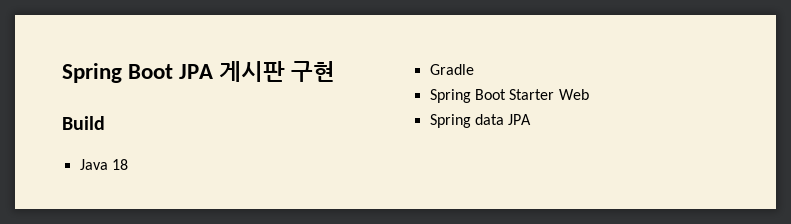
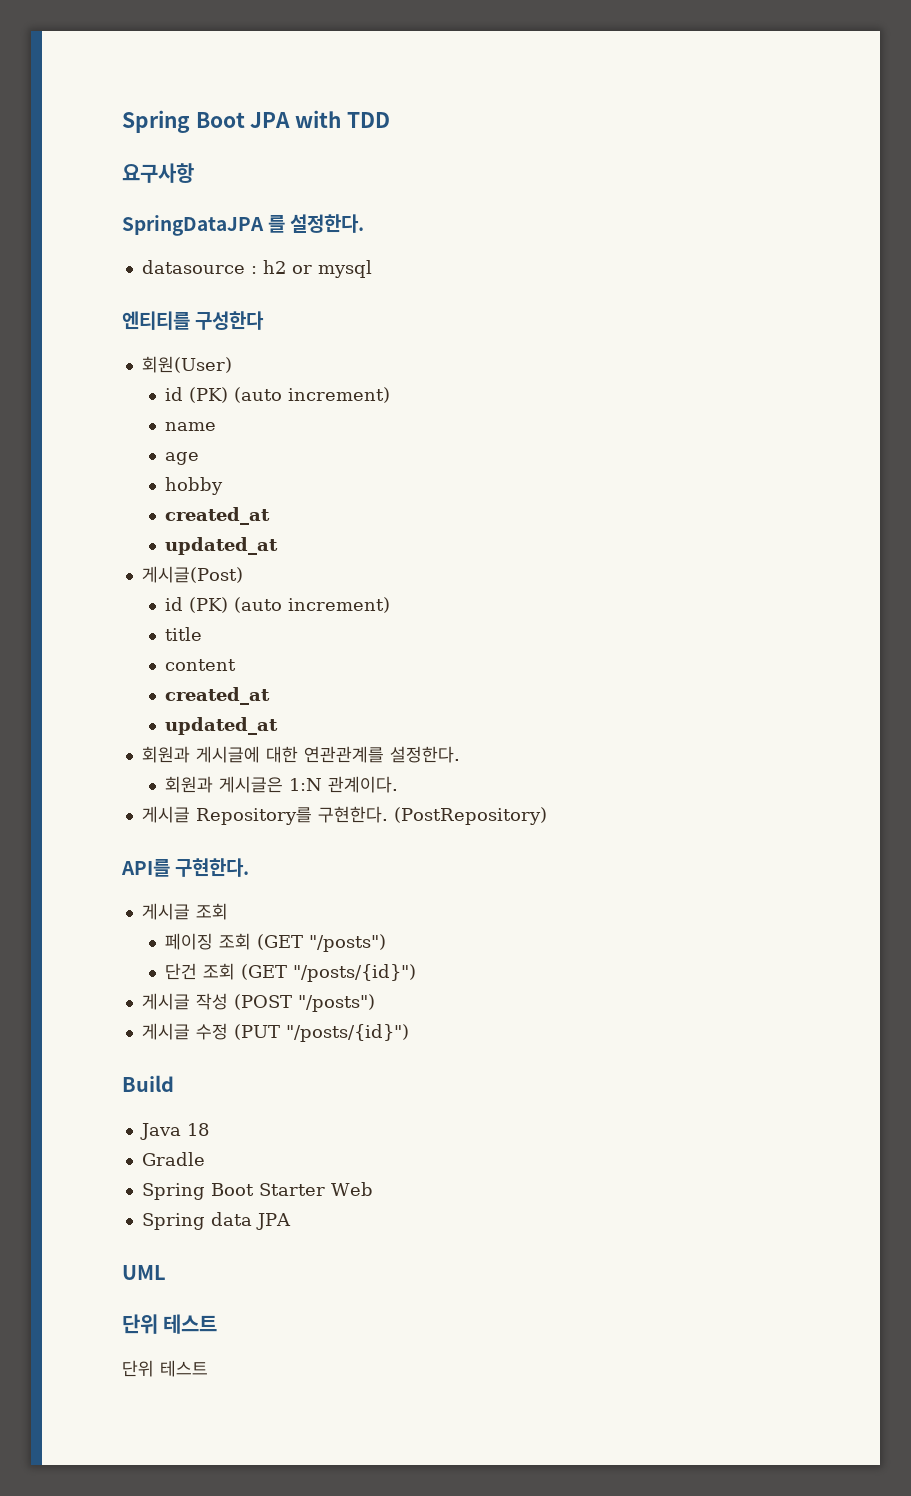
- Spring Boot JPA 게시판 구현
+ Spring Boot JPA with TDD
+ 요구사항
+ SpringDataJPA 를 설정한다.
+ datasource : h2 or mysql
+ 엔티티를 구성한다
+ 회원(User)
+ id (PK) (auto increment)
+ name
+ age
+ hobby
+ created_at
+ updated_at
+ 게시글(Post)
+ id (PK) (auto increment)
+ title
+ content
+ created_at
+ updated_at
+ 회원과 게시글에 대한 연관관계를 설정한다.
+ 회원과 게시글은 1:N 관계이다.
+ 게시글 Repository를 구현한다. (PostRepository)
+ API를 구현한다.
+ 게시글 조회
+ 페이징 조회 (GET "/posts")
+ 단건 조회 (GET "/posts/{id}")
+ 게시글 작성 (POST "/posts")
+ 게시글 수정 (PUT "/posts/{id}")
+ UML
+ 단위 테스트
+ 단위 테스트

